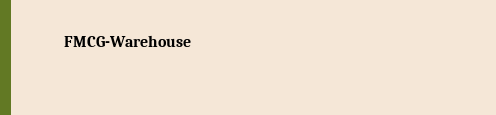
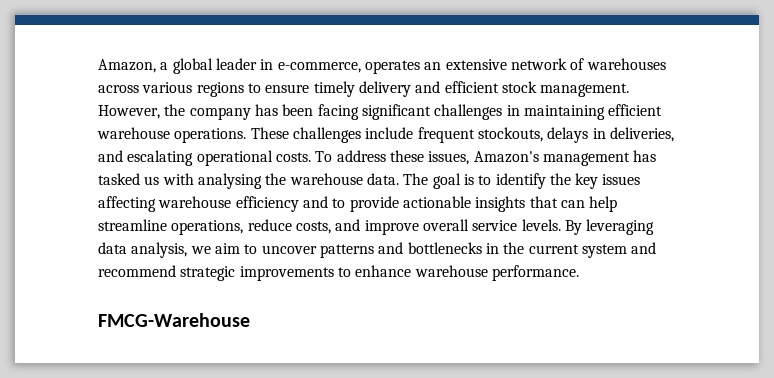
+ Amazon, a global leader in e-commerce, operates an extensive network of warehouses across various regions to ensure timely delivery and efficient stock management. However, the company has been facing significant challenges in maintaining efficient warehouse operations. These challenges include frequent stockouts, delays in deliveries, and escalating operational costs. To address these issues, Amazon's management has tasked us with analysing the warehouse data. The goal is to identify the key issues affecting warehouse efficiency and to provide actionable insights that can help streamline operations, reduce costs, and improve overall service levels. By leveraging data analysis, we aim to uncover patterns and bottlenecks in the current system and recommend strategic improvements to enhance warehouse performance.

